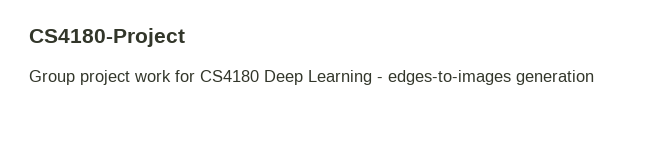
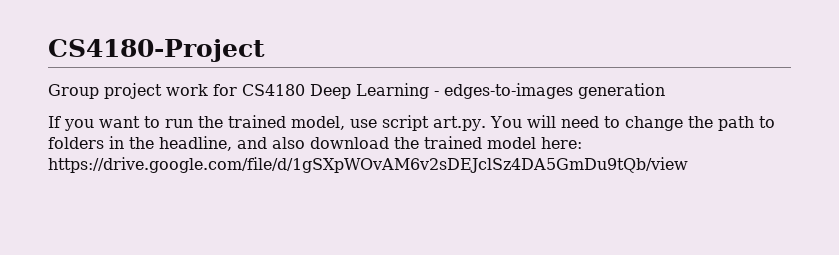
+ If you want to run the trained model, use script art.py. You will need to change the path to folders in the headline, and also download the trained model here: https://drive.google.com/file/d/1gSXpWOvAM6v2sDEJclSz4DA5GmDu9tQb/view

